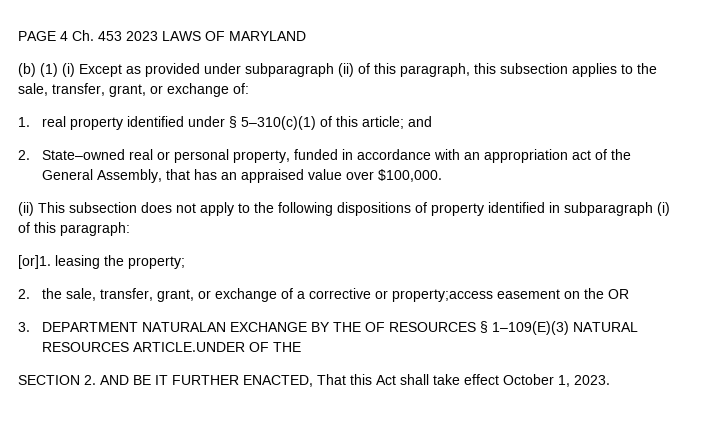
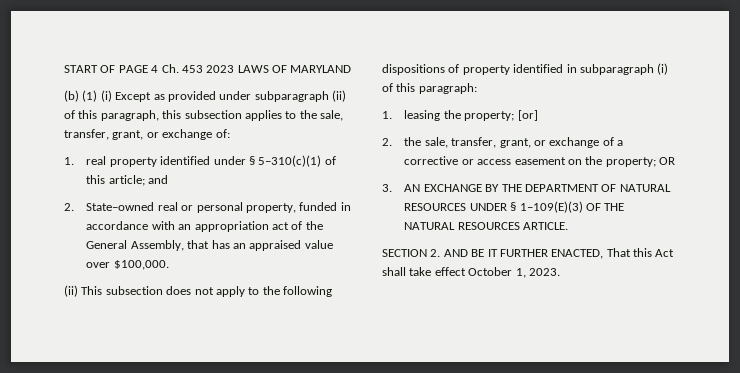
- PAGE 4 Ch. 453 2023 LAWS OF MARYLAND
+ START OF PAGE 4 Ch. 453 2023 LAWS OF MARYLAND
- [or]1. leasing the property;
+ 1. leasing the property; [or]
- 2. the sale, transfer, grant, or exchange of a corrective or property;access easement on the OR
+ 2. the sale, transfer, grant, or exchange of a corrective or access easement on the property; OR
- 3. DEPARTMENT NATURALAN EXCHANGE BY THE OF RESOURCES § 1–109(E)(3) NATURAL RESOURCES ARTICLE.UNDER OF THE
+ 3. AN EXCHANGE BY THE DEPARTMENT OF NATURAL RESOURCES UNDER § 1–109(E)(3) OF THE NATURAL RESOURCES ARTICLE.

